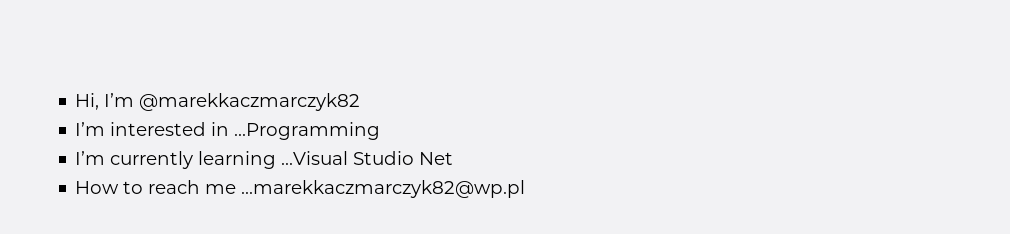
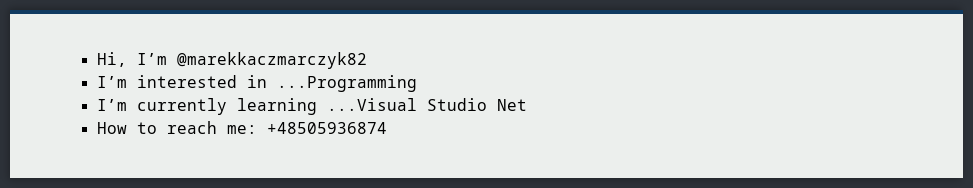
- How to reach me ...marekkaczmarczyk82@wp.pl
+ How to reach me: +48505936874

